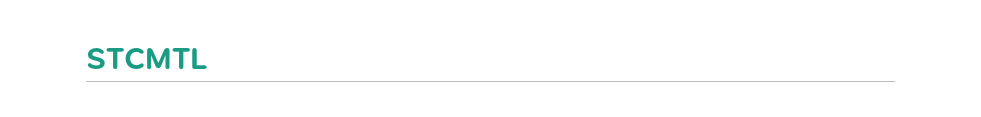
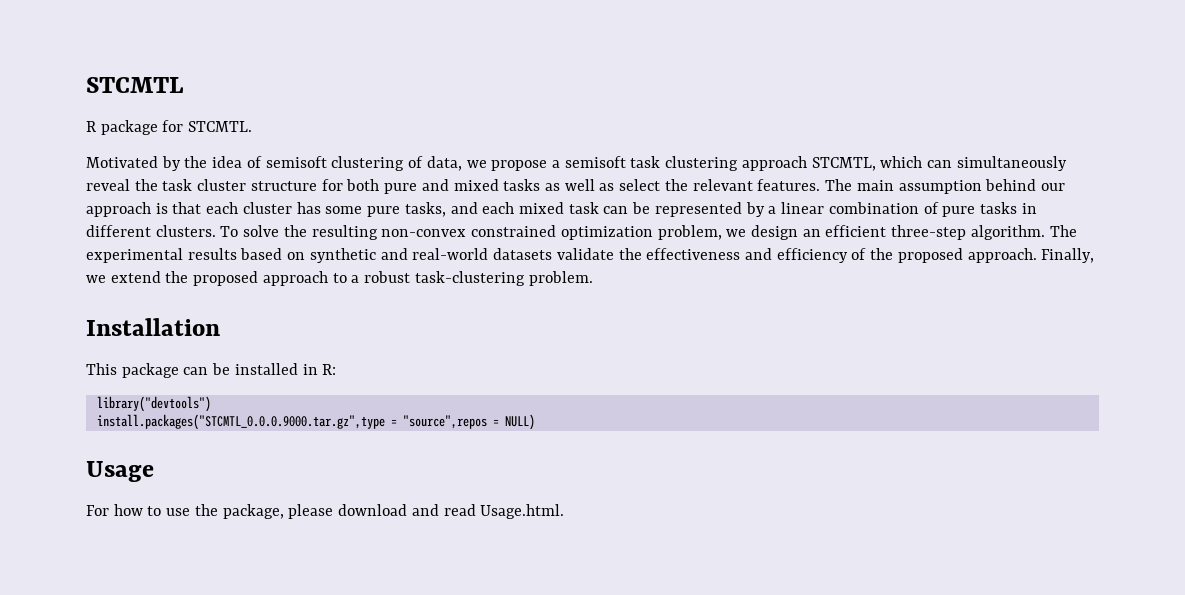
+ R package for STCMTL.
+ Motivated by the idea of semisoft clustering of data, we propose a semisoft task clustering approach STCMTL, which can simultaneously reveal the task cluster structure for both pure and mixed tasks as well as select the relevant features. The main assumption behind our approach is that each cluster has some pure tasks, and each mixed task can be represented by a linear combination of pure tasks in different clusters. To solve the resulting non-convex constrained optimization problem, we design an efficient three-step algorithm. The experimental results based on synthetic and real-world datasets validate the effectiveness and efficiency of the proposed approach. Finally, we extend the proposed approach to a robust task-clustering problem.
+ Installation
+ This package can be installed in R:
+ library("devtools")
+ install.packages("STCMTL_0.0.0.9000.tar.gz",type = "source",repos = NULL)
+ Usage
+ For how to use the package, please download and read Usage.html.

